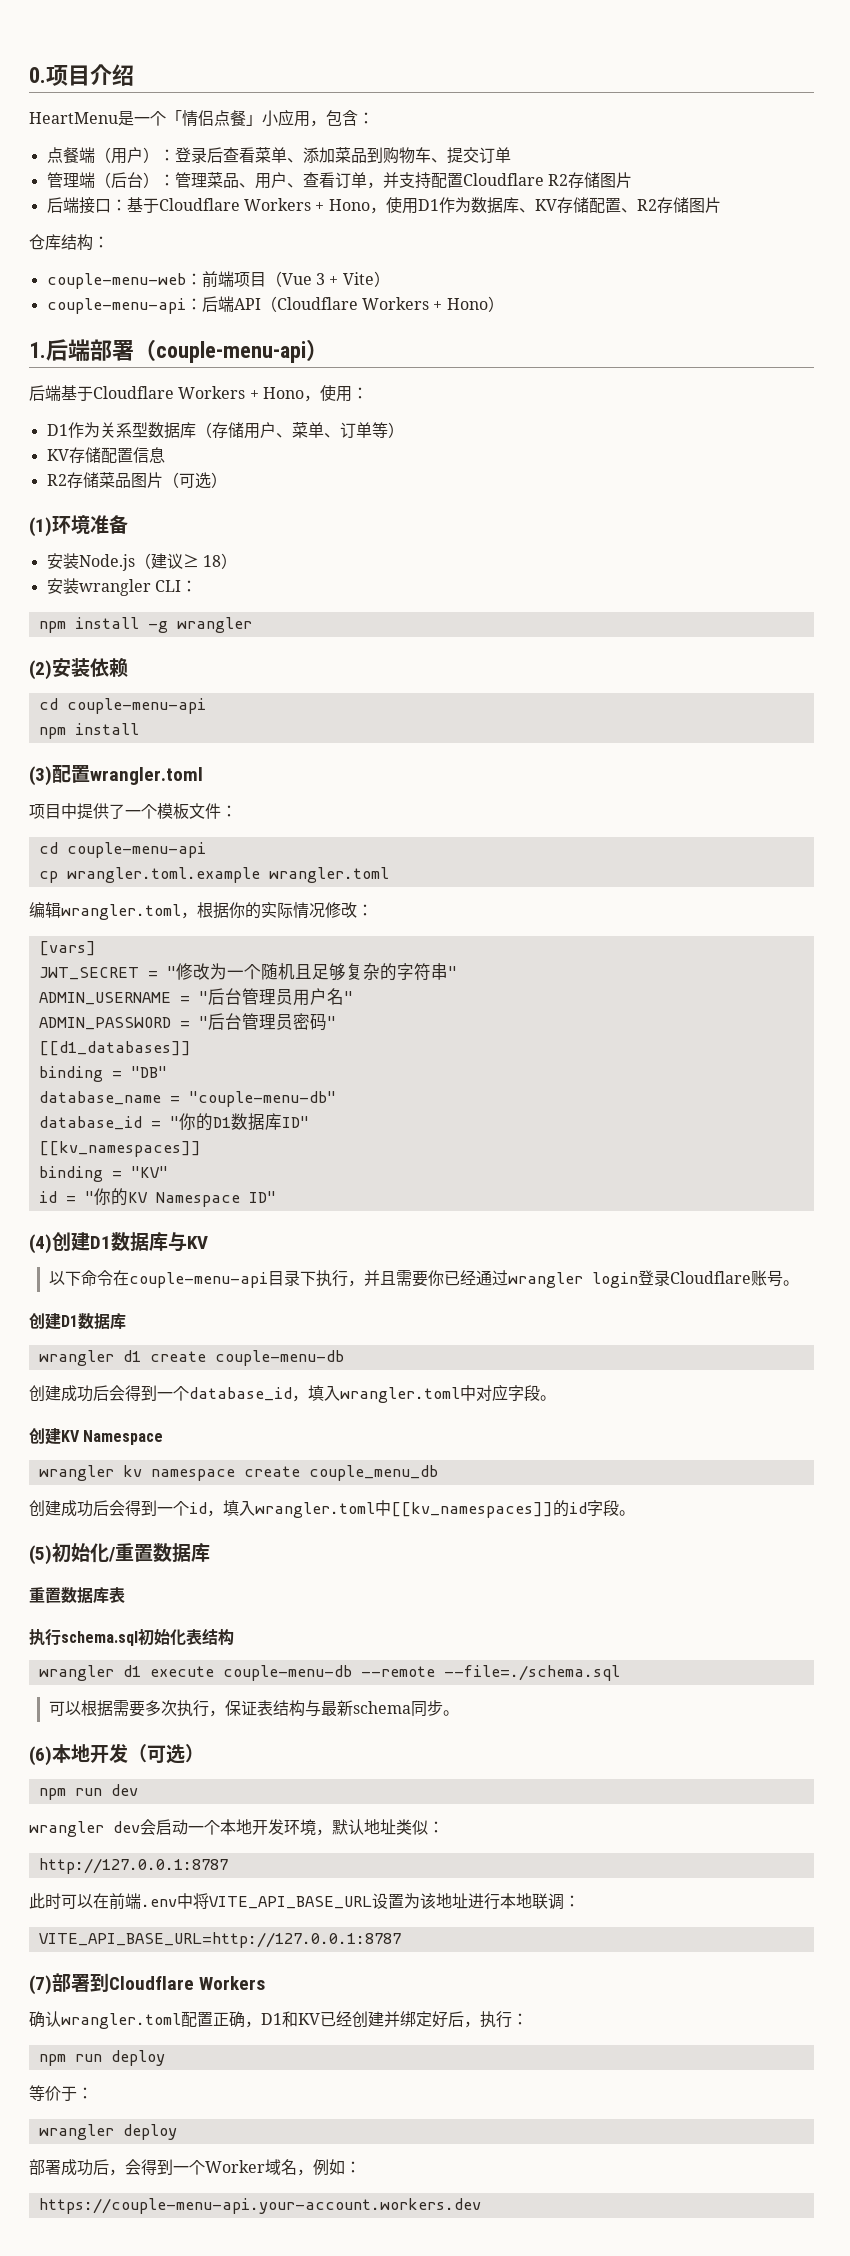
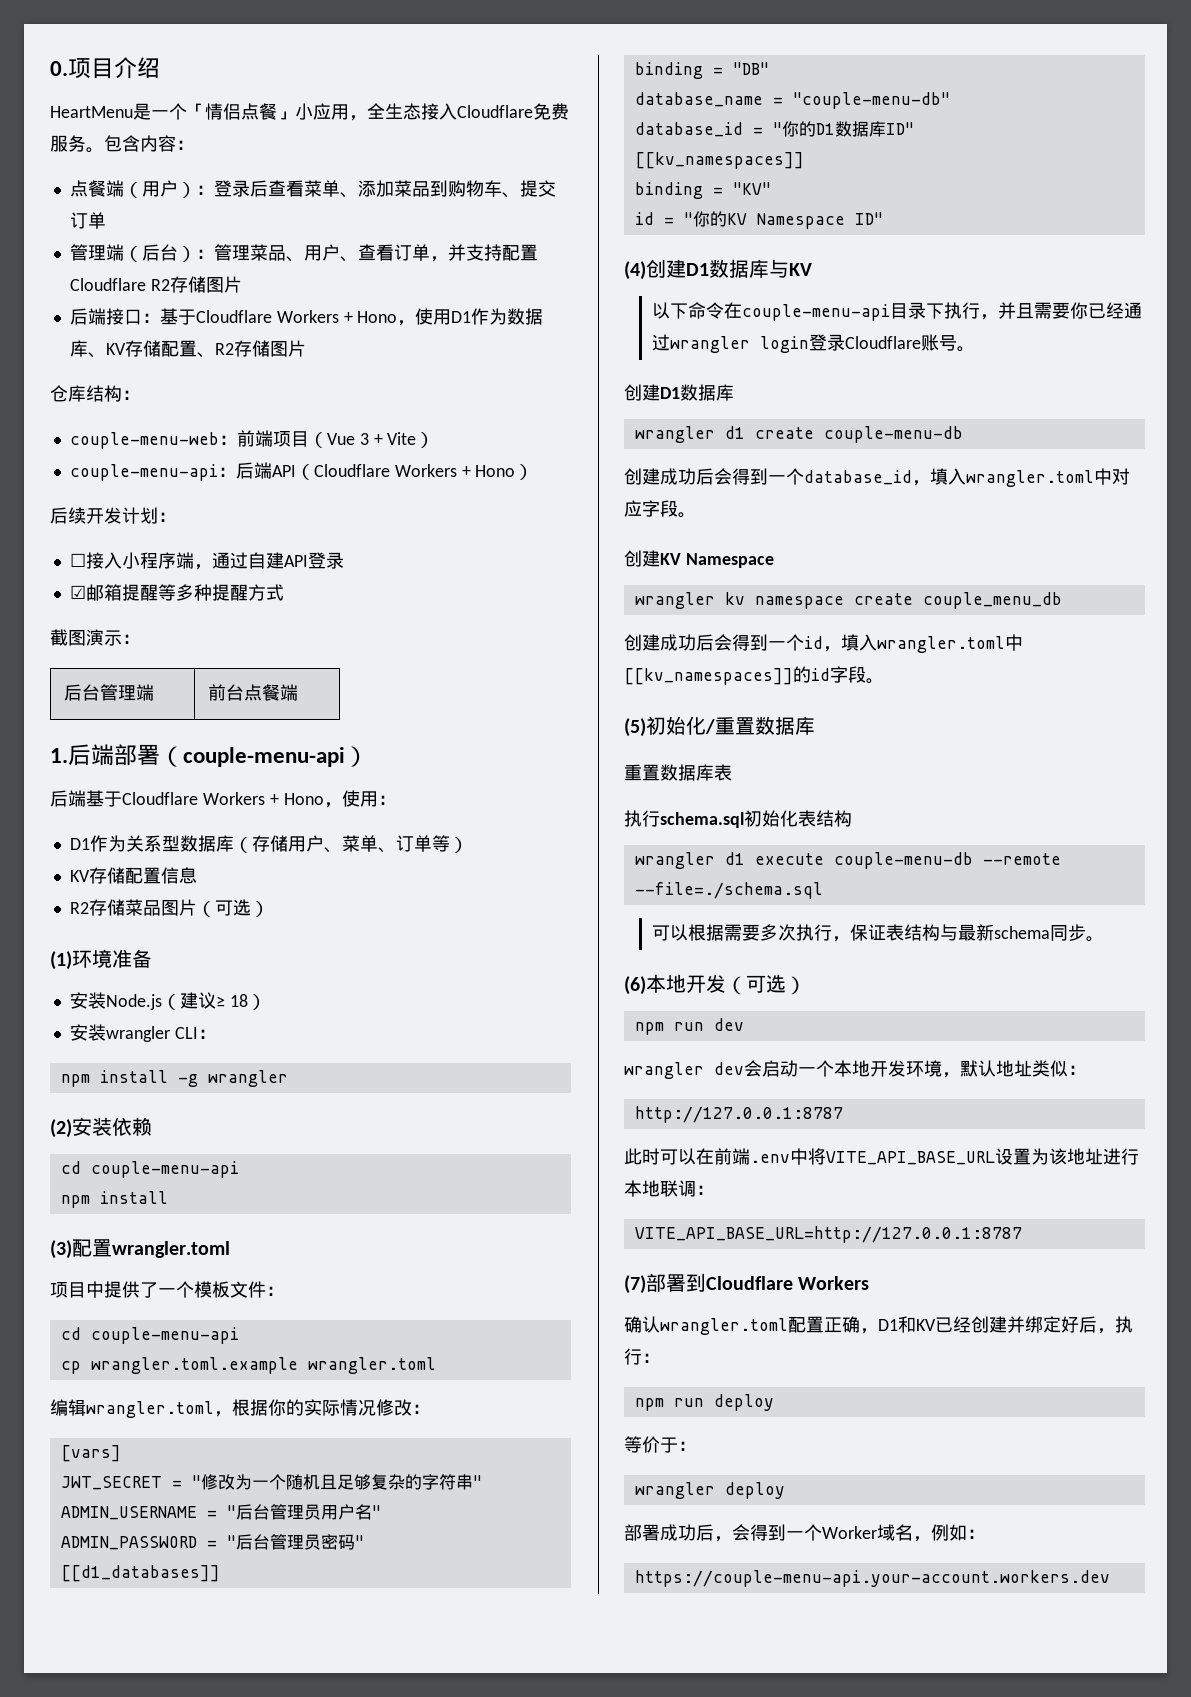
- HeartMenu是一个「情侣点餐」小应用，包含：
+ HeartMenu是一个「情侣点餐」小应用，全生态接入Cloudflare免费服务。包含内容：
+ 后续开发计划：
+ ☐接入小程序端，通过自建API登录
+ ☑邮箱提醒等多种提醒方式
+ 截图演示：
+ 后台管理端 | 前台点餐端

